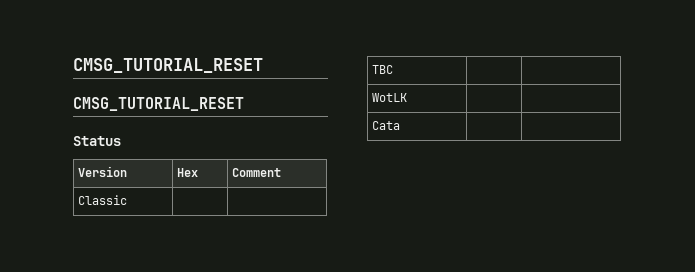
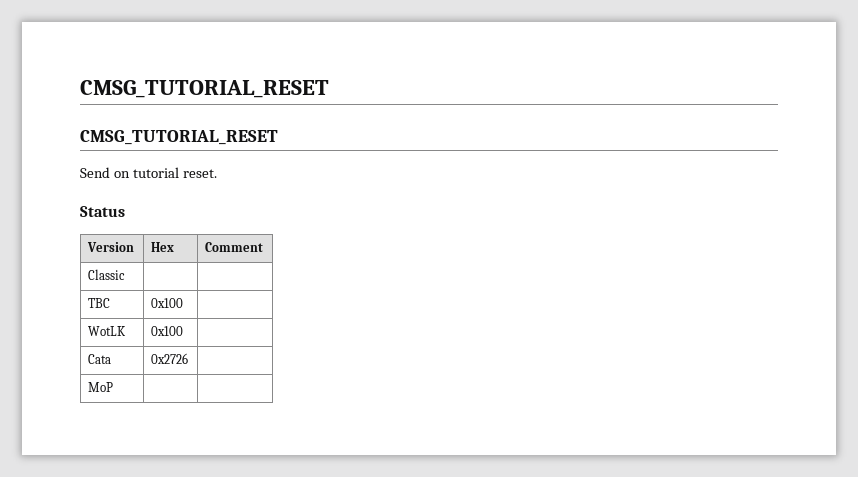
+ Send on tutorial reset.
- TBC | |
+ TBC | 0x100 |
- WotLK | |
+ WotLK | 0x100 |
- Cata | |
+ Cata | 0x2726 |
+ MoP | |

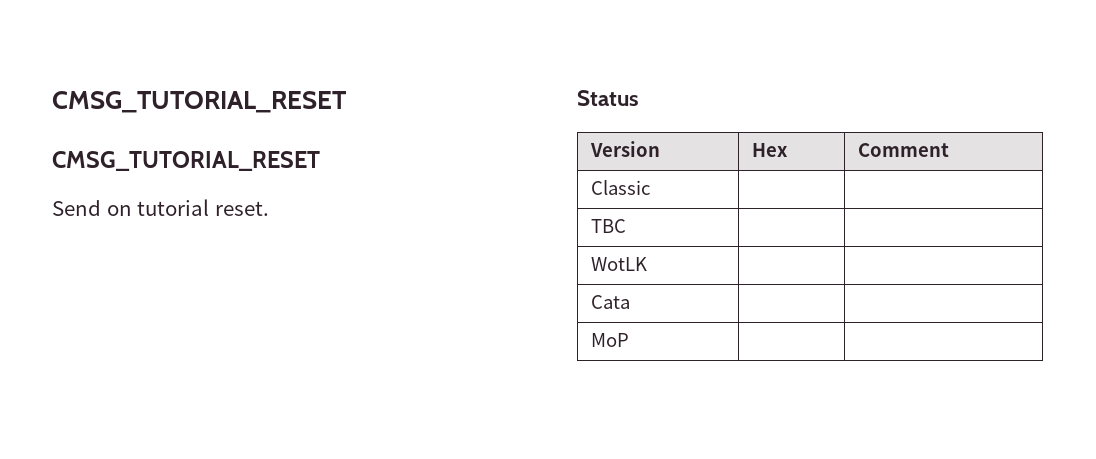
- TBC | 0x100 |
+ TBC | |
- WotLK | 0x100 |
+ WotLK | |
- Cata | 0x2726 |
+ Cata | |

